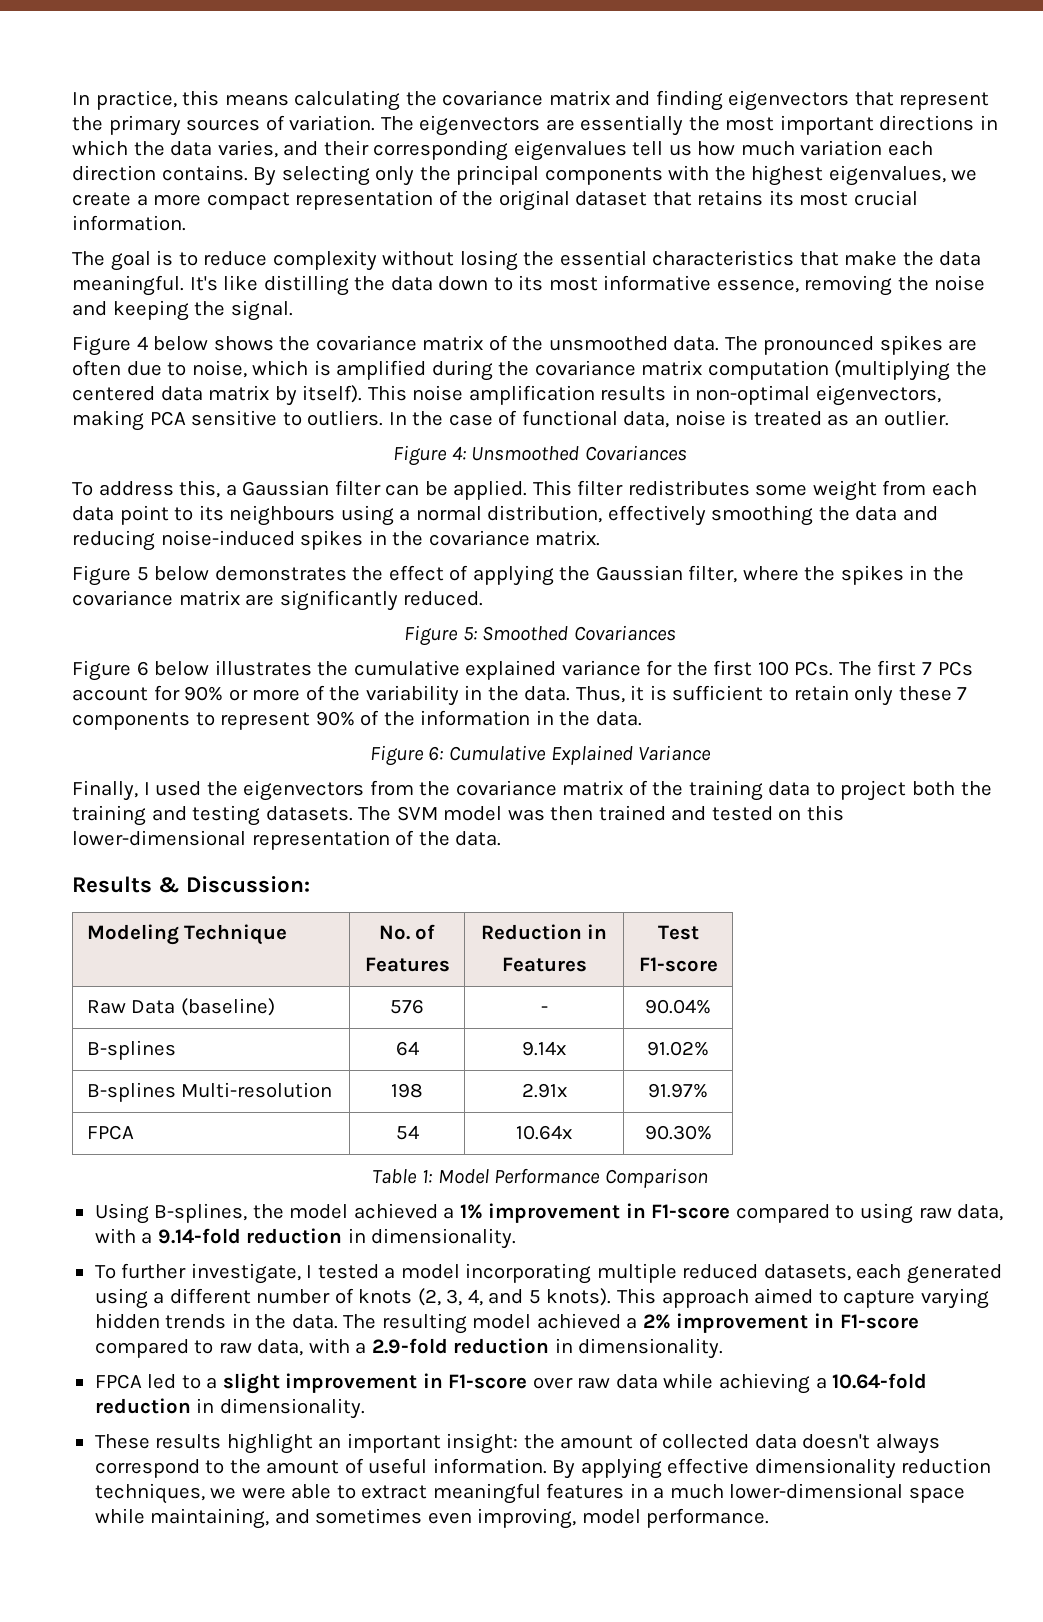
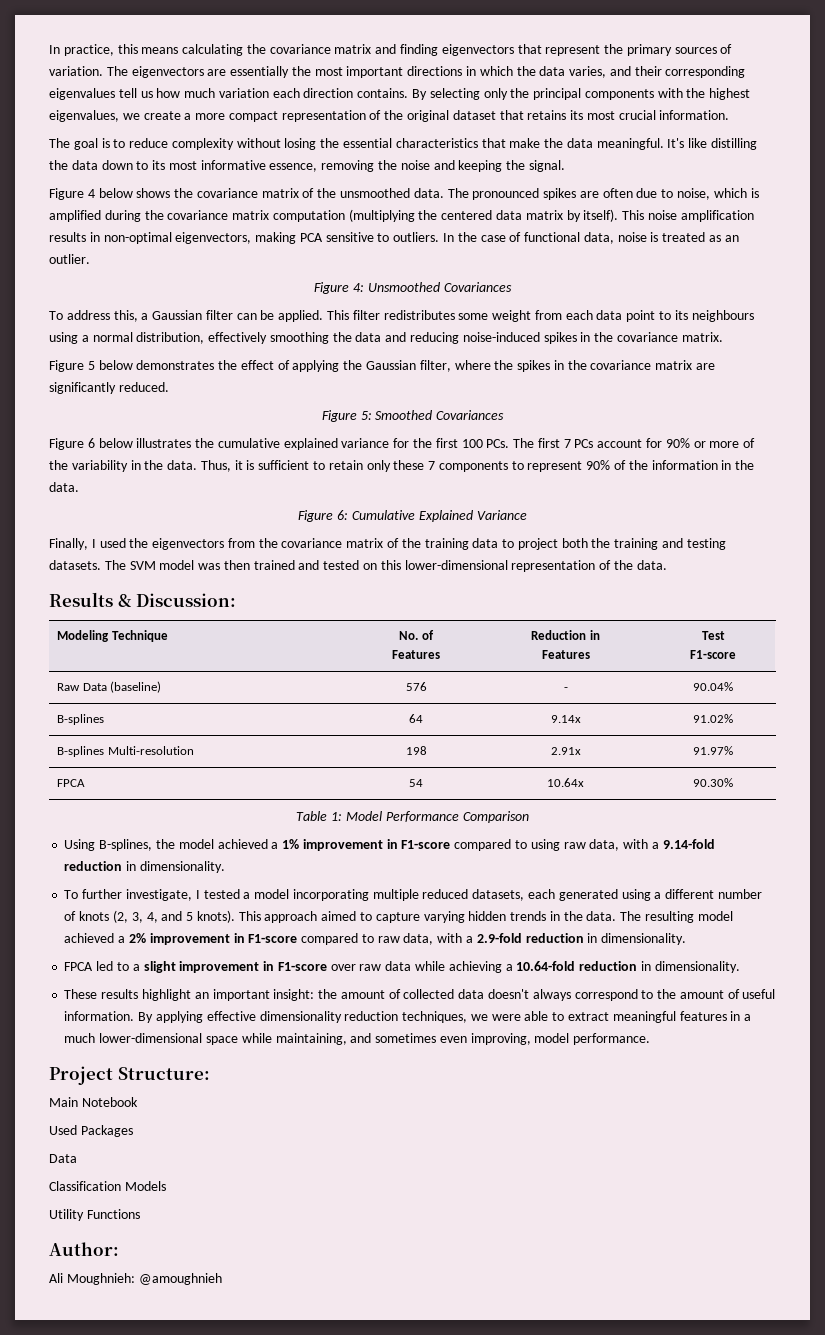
+ Project Structure:
+ Main Notebook
+ Used Packages
+ Data
+ Classification Models
+ Utility Functions
+ Author:
+ Ali Moughnieh: @amoughnieh

